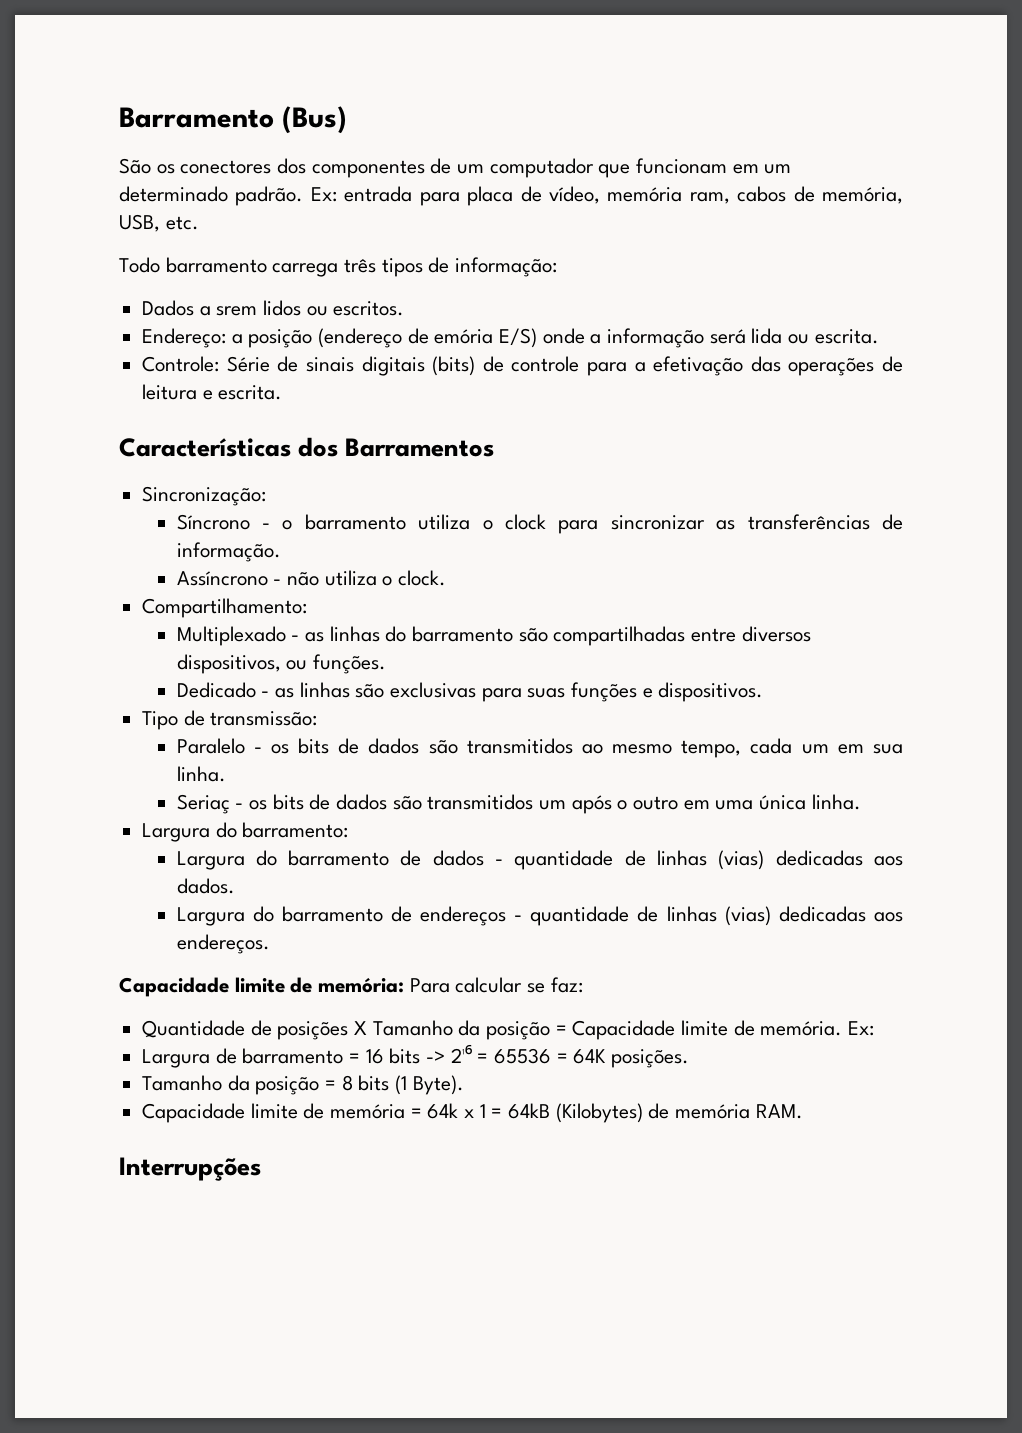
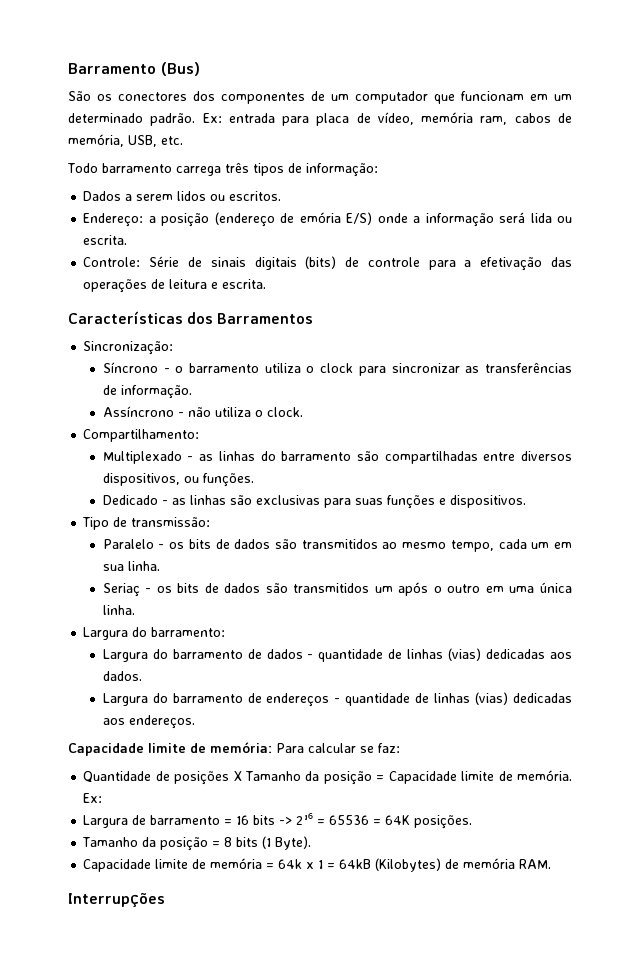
- Dados a srem lidos ou escritos.
+ Dados a serem lidos ou escritos.

